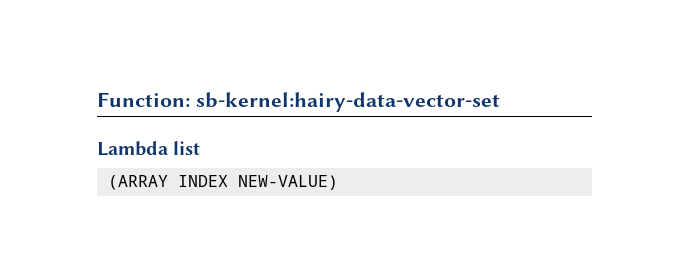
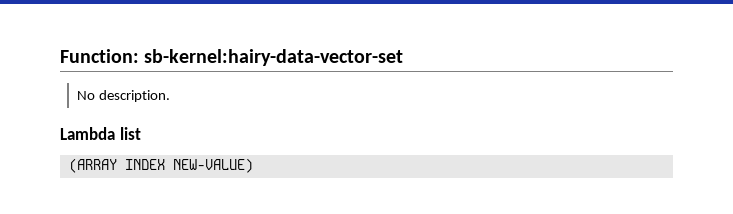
+ No description.

